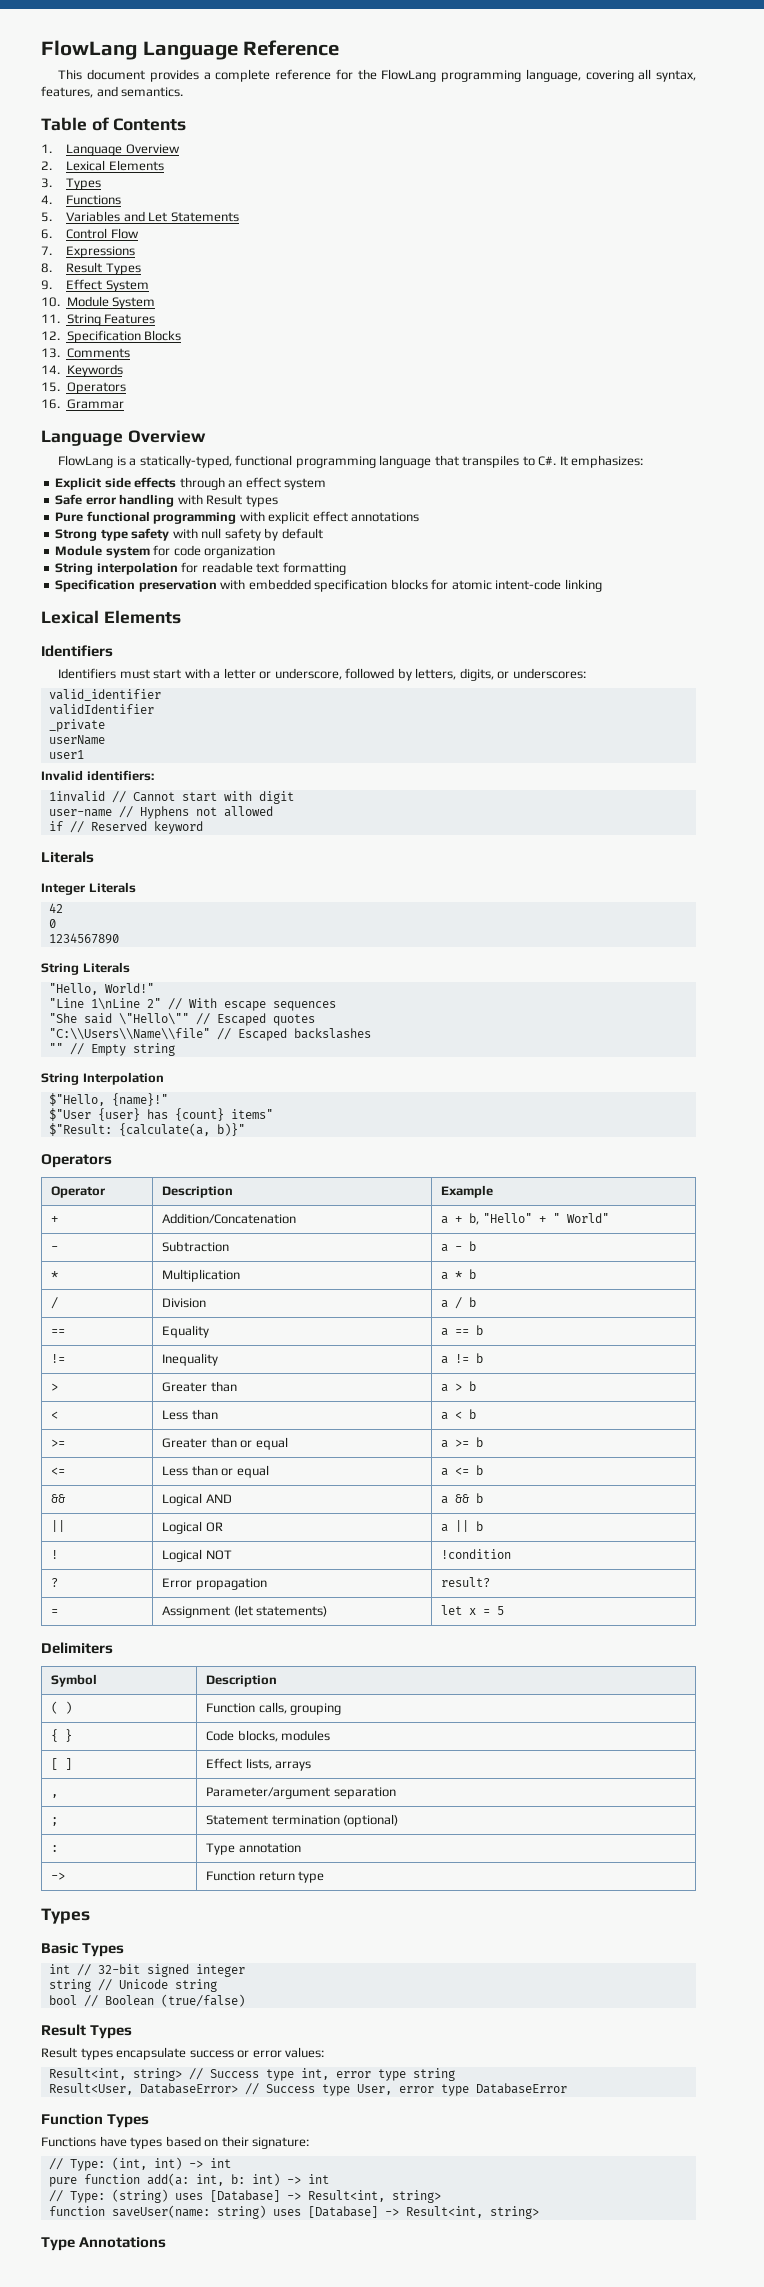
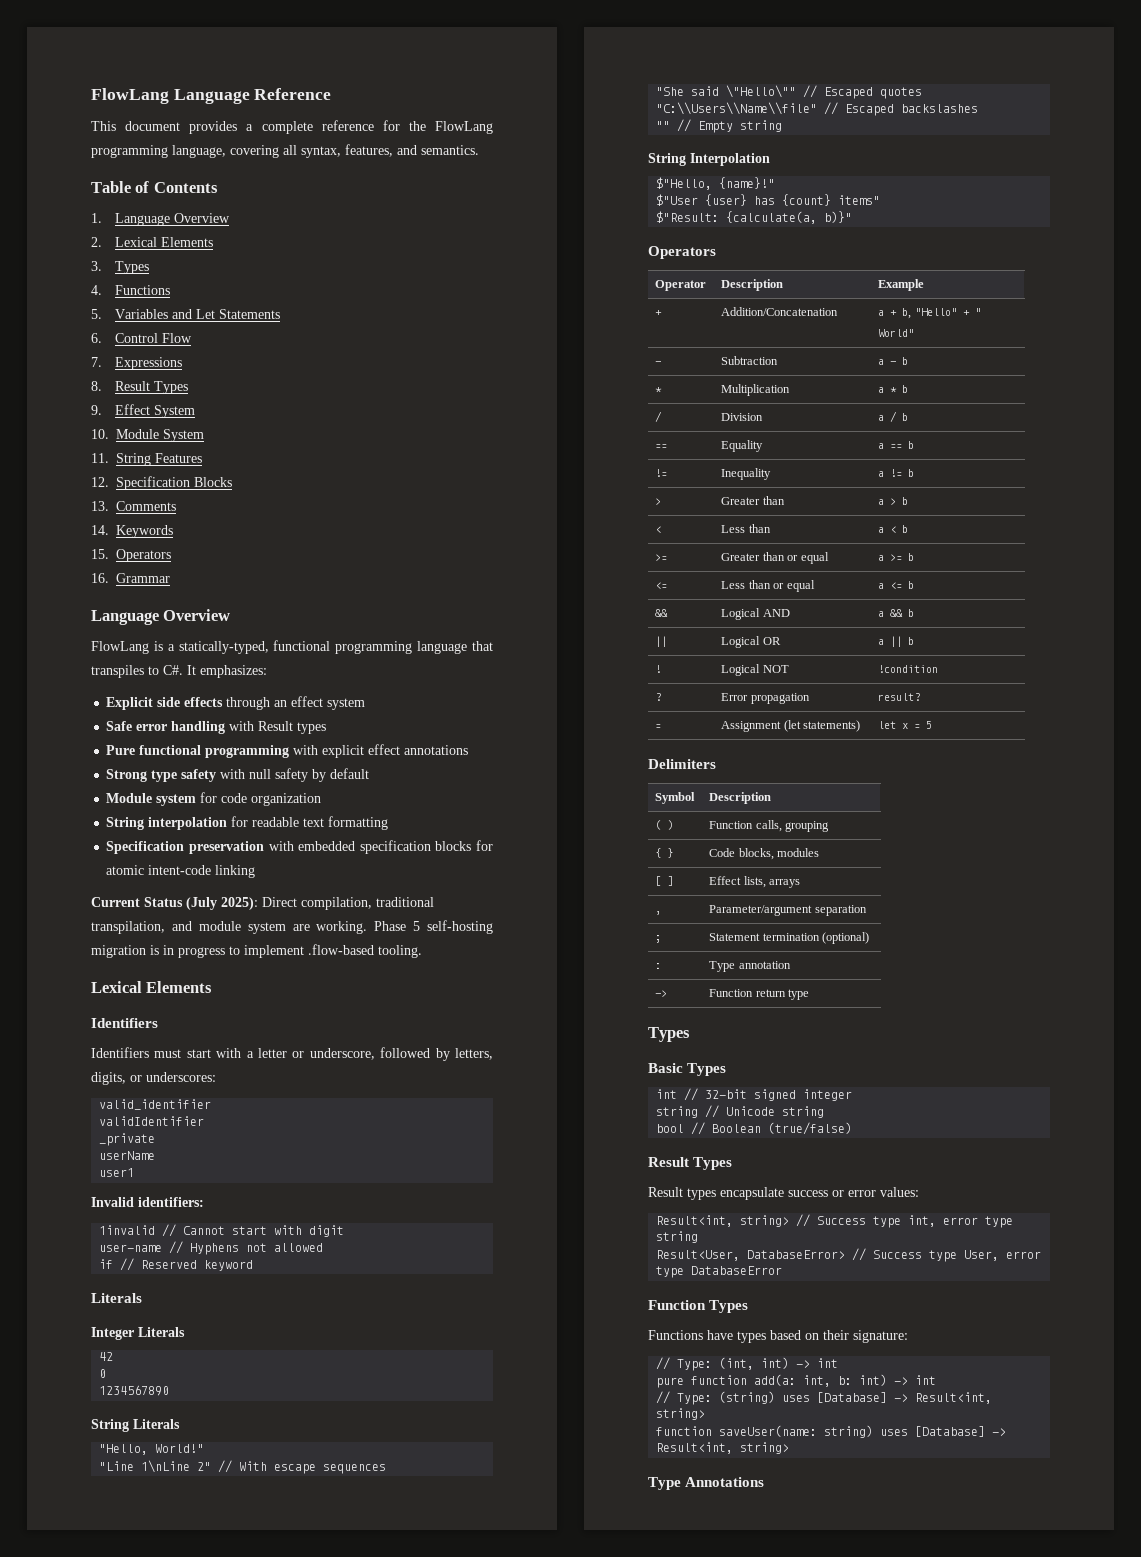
+ Current Status (July 2025): Direct compilation, traditional transpilation, and module system are working. Phase 5 self-hosting migration is in progress to implement .flow-based tooling.

